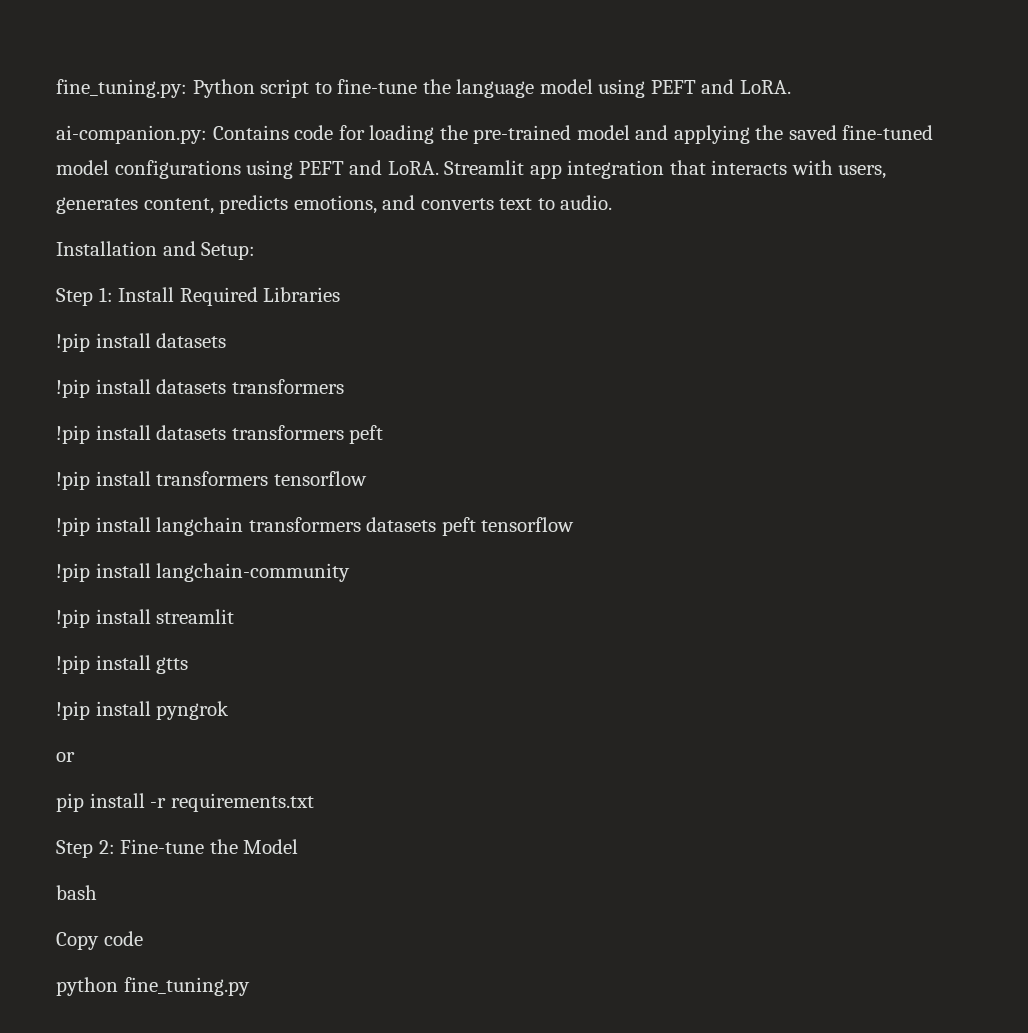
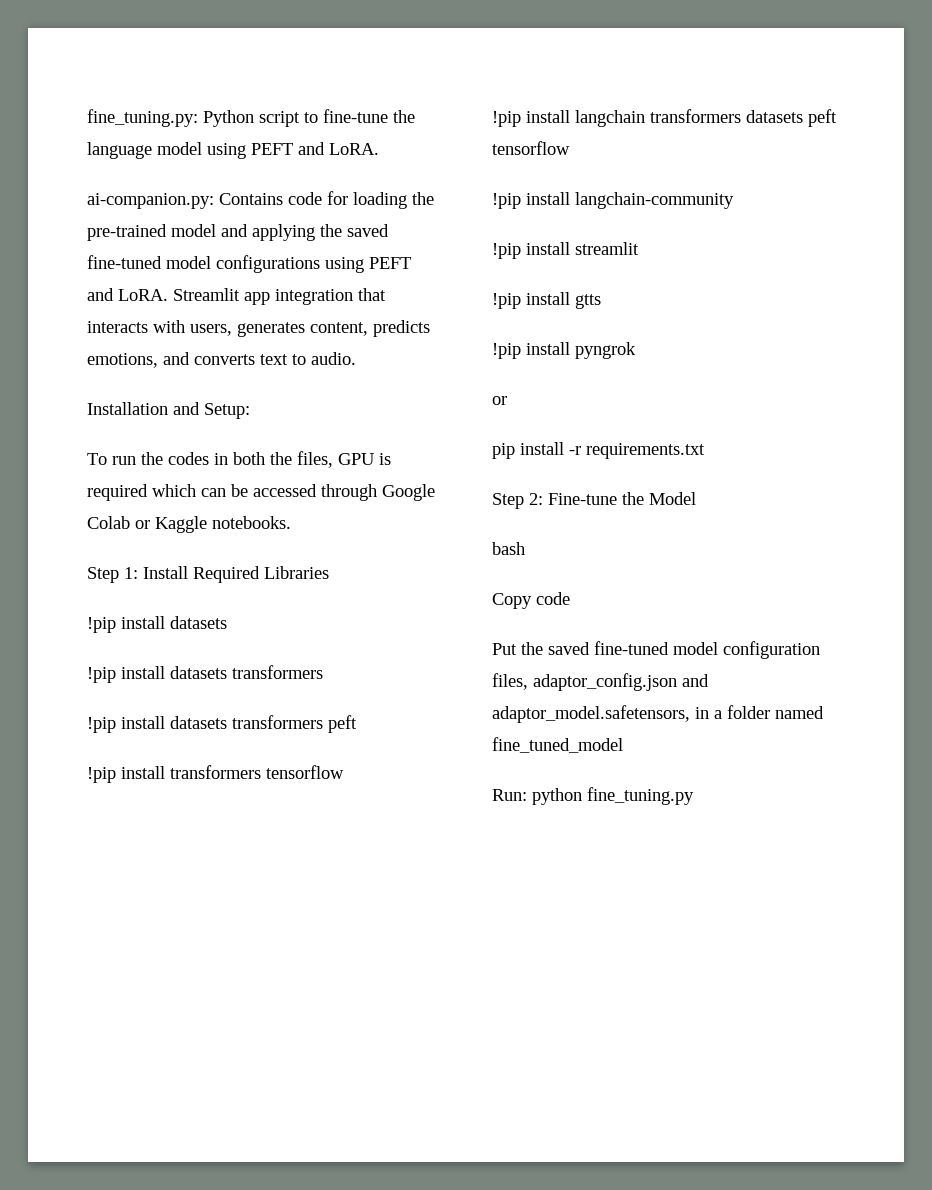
+ To run the codes in both the files, GPU is required which can be accessed through Google Colab or Kaggle notebooks.
- python fine_tuning.py
+ Put the saved fine-tuned model configuration files, adaptor_config.json and adaptor_model.safetensors, in a folder named fine_tuned_model
+ Run: python fine_tuning.py

